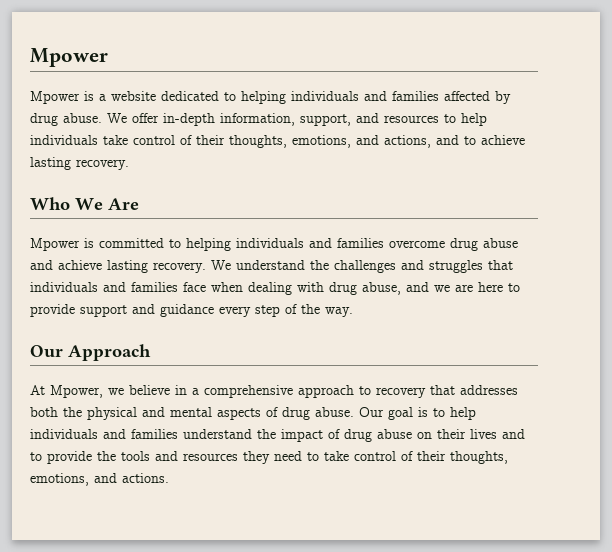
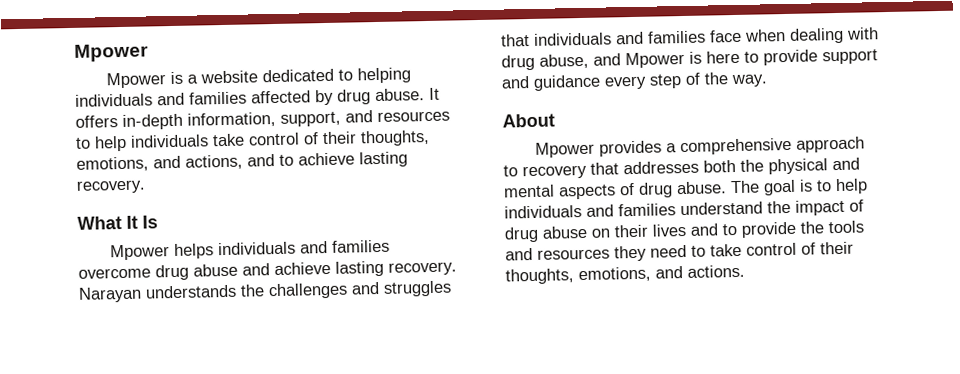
- We offer in-depth information, support, and resources to help individuals take control of their thoughts, emotions, and actions, and to achieve lasting recovery.
+ It offers in-depth information, support, and resources to help individuals take control of their thoughts, emotions, and actions, and to achieve lasting recovery.
- Who We Are
- Mpower is committed to helping individuals and families overcome drug abuse and achieve lasting recovery.
+ What It Is
+ Mpower helps individuals and families overcome drug abuse and achieve lasting recovery.
- We understand the challenges and struggles that individuals and families face when dealing with drug abuse, and we are here to provide support and guidance every step of the way.
+ Narayan understands the challenges and struggles that individuals and families face when dealing with drug abuse, and Mpower is here to provide support and guidance every step of the way.
- Our Approach
- At Mpower, we believe in a comprehensive approach to recovery that addresses both the physical and mental aspects of drug abuse.
+ About
+ Mpower provides a comprehensive approach to recovery that addresses both the physical and mental aspects of drug abuse.
- Our goal is to help individuals and families understand the impact of drug abuse on their lives and to provide the tools and resources they need to take control of their thoughts, emotions, and actions.
+ The goal is to help individuals and families understand the impact of drug abuse on their lives and to provide the tools and resources they need to take control of their thoughts, emotions, and actions.

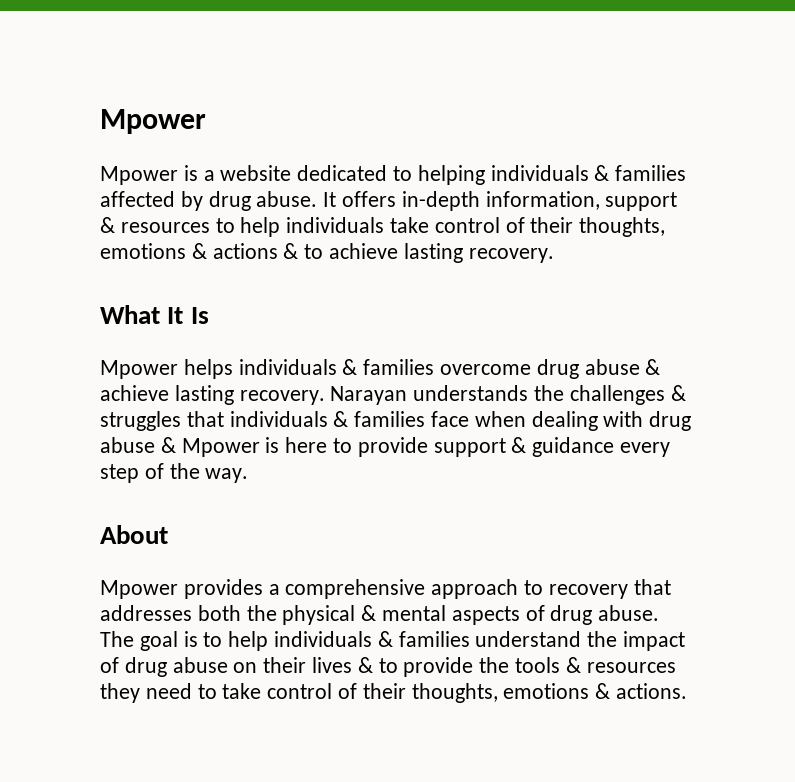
- Mpower is a website dedicated to helping individuals and families affected by drug abuse.
+ Mpower is a website dedicated to helping individuals & families affected by drug abuse.
- It offers in-depth information, support, and resources to help individuals take control of their thoughts, emotions, and actions, and to achieve lasting recovery.
+ It offers in-depth information, support & resources to help individuals take control of their thoughts, emotions & actions & to achieve lasting recovery.
- Mpower helps individuals and families overcome drug abuse and achieve lasting recovery.
+ Mpower helps individuals & families overcome drug abuse & achieve lasting recovery.
- Narayan understands the challenges and struggles that individuals and families face when dealing with drug abuse, and Mpower is here to provide support and guidance every step of the way.
+ Narayan understands the challenges & struggles that individuals & families face when dealing with drug abuse & Mpower is here to provide support & guidance every step of the way.
- Mpower provides a comprehensive approach to recovery that addresses both the physical and mental aspects of drug abuse.
+ Mpower provides a comprehensive approach to recovery that addresses both the physical & mental aspects of drug abuse.
- The goal is to help individuals and families understand the impact of drug abuse on their lives and to provide the tools and resources they need to take control of their thoughts, emotions, and actions.
+ The goal is to help individuals & families understand the impact of drug abuse on their lives & to provide the tools & resources they need to take control of their thoughts, emotions & actions.

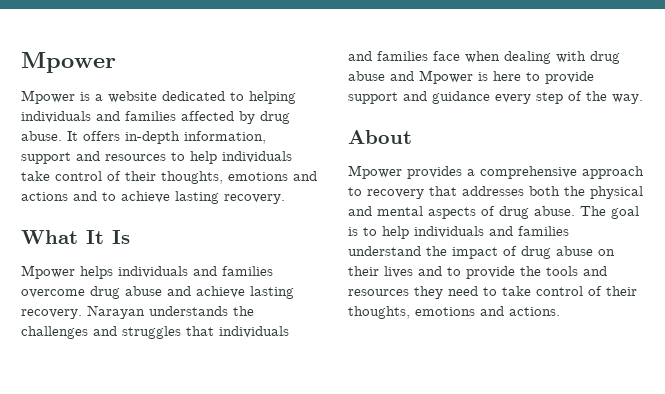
- Mpower is a website dedicated to helping individuals & families affected by drug abuse.
+ Mpower is a website dedicated to helping individuals and families affected by drug abuse.
- It offers in-depth information, support & resources to help individuals take control of their thoughts, emotions & actions & to achieve lasting recovery.
+ It offers in-depth information, support and resources to help individuals take control of their thoughts, emotions and actions and to achieve lasting recovery.
- Mpower helps individuals & families overcome drug abuse & achieve lasting recovery.
+ Mpower helps individuals and families overcome drug abuse and achieve lasting recovery.
- Narayan understands the challenges & struggles that individuals & families face when dealing with drug abuse & Mpower is here to provide support & guidance every step of the way.
+ Narayan understands the challenges and struggles that individuals and families face when dealing with drug abuse and Mpower is here to provide support and guidance every step of the way.
- Mpower provides a comprehensive approach to recovery that addresses both the physical & mental aspects of drug abuse.
+ Mpower provides a comprehensive approach to recovery that addresses both the physical and mental aspects of drug abuse.
- The goal is to help individuals & families understand the impact of drug abuse on their lives & to provide the tools & resources they need to take control of their thoughts, emotions & actions.
+ The goal is to help individuals and families understand the impact of drug abuse on their lives and to provide the tools and resources they need to take control of their thoughts, emotions and actions.

